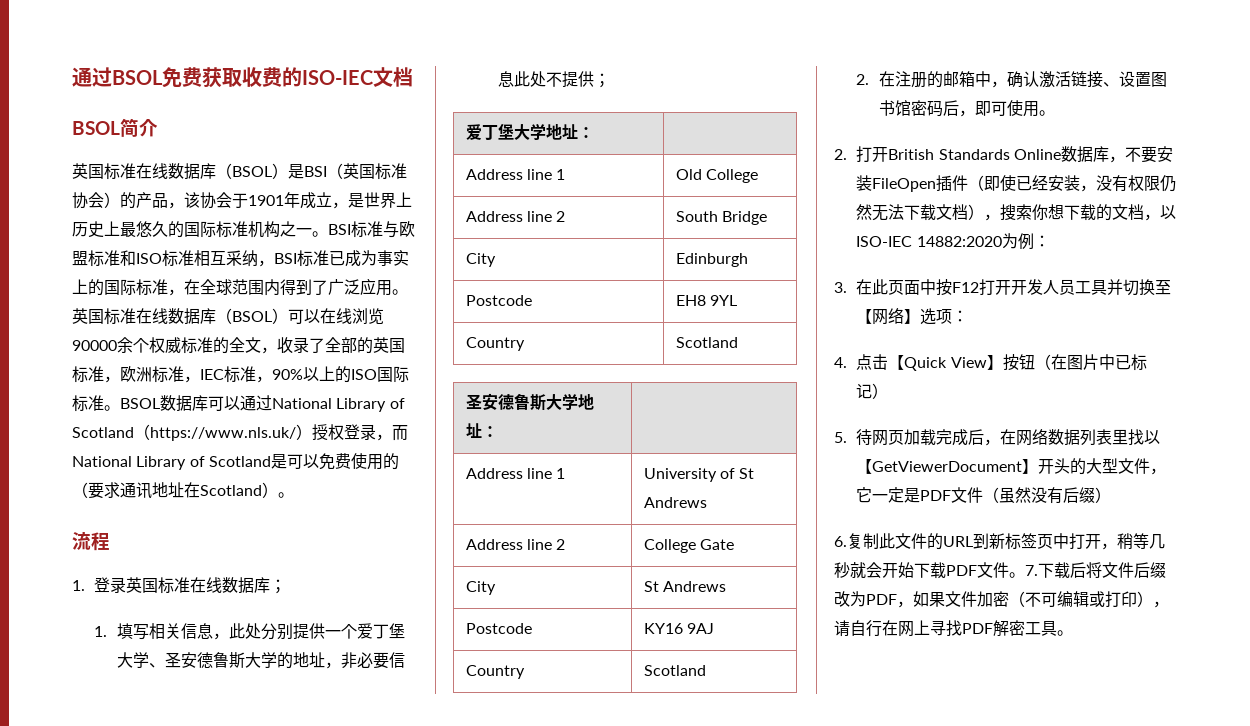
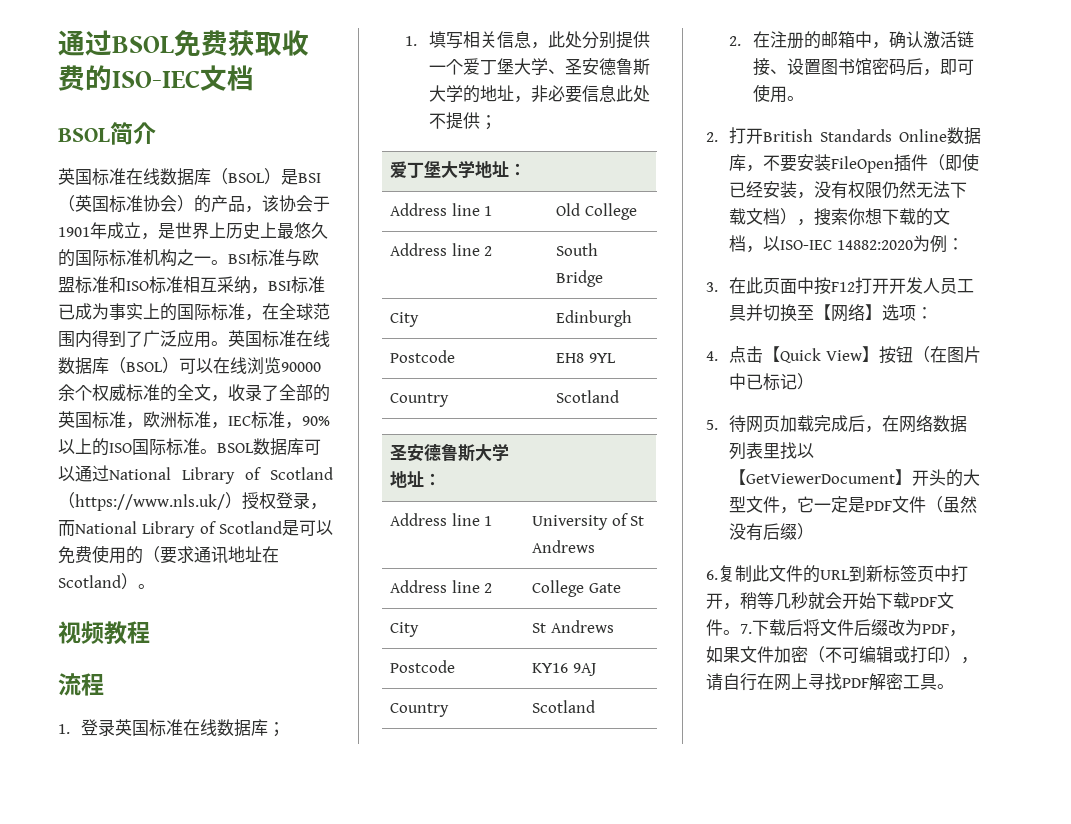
+ 视频教程

